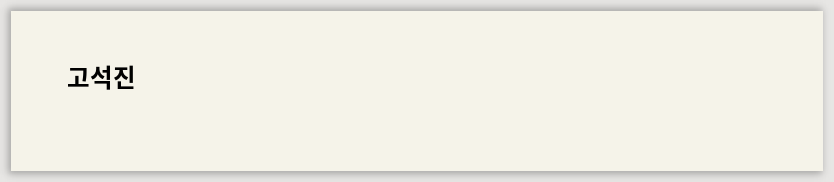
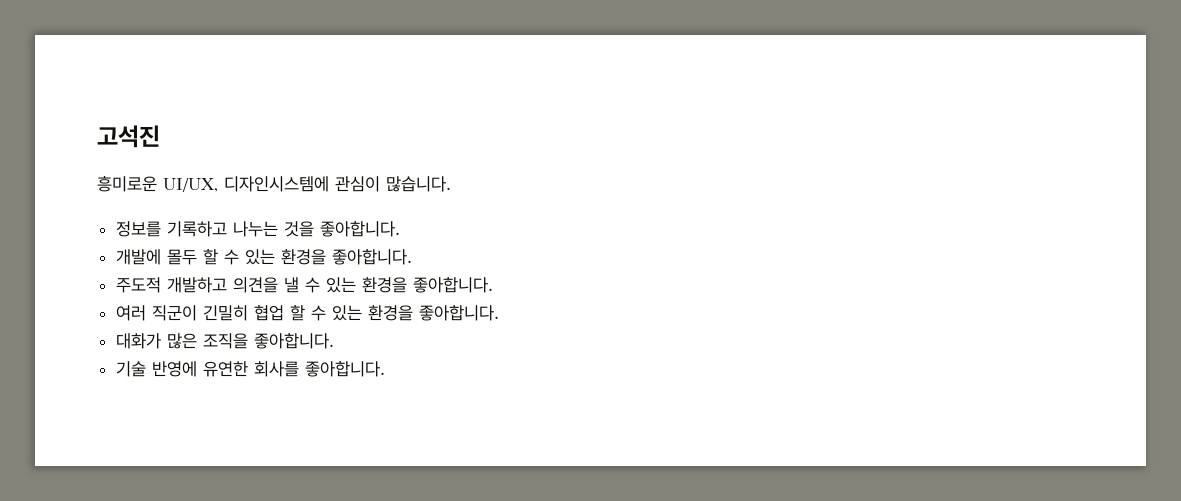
+ 흥미로운 UI/UX, 디자인시스템에 관심이 많습니다.
+ 정보를 기록하고 나누는 것을 좋아합니다.
+ 개발에 몰두 할 수 있는 환경을 좋아합니다.
+ 주도적 개발하고 의견을 낼 수 있는 환경을 좋아합니다.
+ 여러 직군이 긴밀히 협업 할 수 있는 환경을 좋아합니다.
+ 대화가 많은 조직을 좋아합니다.
+ 기술 반영에 유연한 회사를 좋아합니다.

